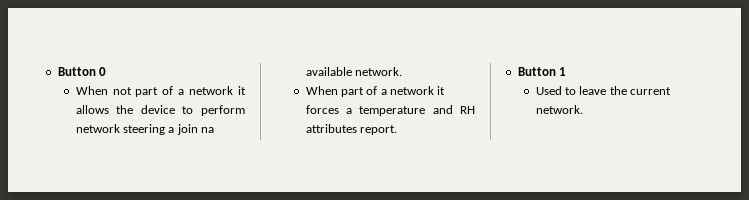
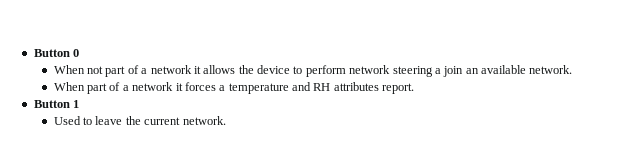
- When not part of a network it allows the device to perform network steering a join na available network.
+ When not part of a network it allows the device to perform network steering a join an available network.

